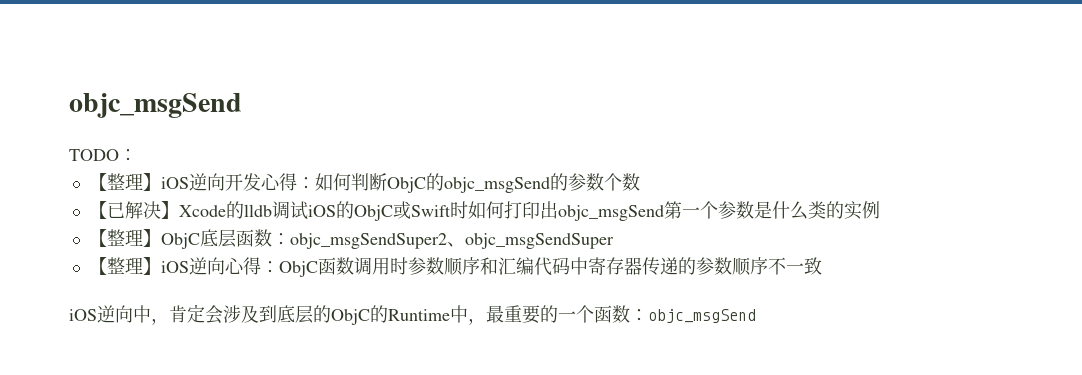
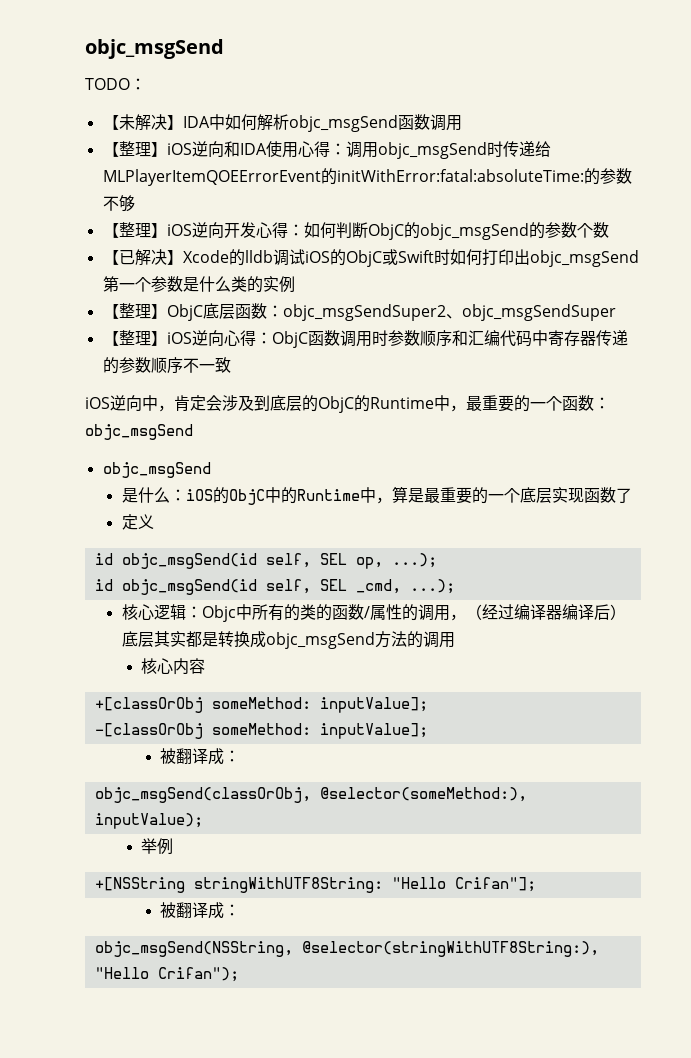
+ 【未解决】IDA中如何解析objc_msgSend函数调用
+ 【整理】iOS逆向和IDA使用心得：调用objc_msgSend时传递给MLPlayerItemQOEErrorEvent的initWithError:fatal:absoluteTime:的参数不够
  iOS逆向中，肯定会涉及到底层的ObjC的Runtime中，最重要的一个函数：objc_msgSend
+ objc_msgSend
+ 是什么：iOS的ObjC中的Runtime中，算是最重要的一个底层实现函数了
+ 定义
+ id objc_msgSend(id self, SEL op, ...);
+ id objc_msgSend(id self, SEL _cmd, ...);
+ 核心逻辑：Objc中所有的类的函数/属性的调用，（经过编译器编译后）底层其实都是转换成objc_msgSend方法的调用
+ 核心内容
+ +[classOrObj someMethod: inputValue];
+ -[classOrObj someMethod: inputValue];
+ 被翻译成：
+ objc_msgSend(classOrObj, @selector(someMethod:), inputValue);
+ 举例
+ +[NSString stringWithUTF8String: "Hello Crifan"];
+ 被翻译成：
+ objc_msgSend(NSString, @selector(stringWithUTF8String:), "Hello Crifan");

